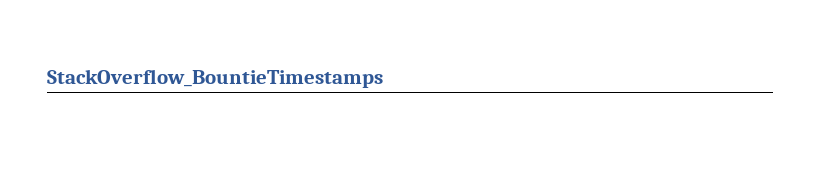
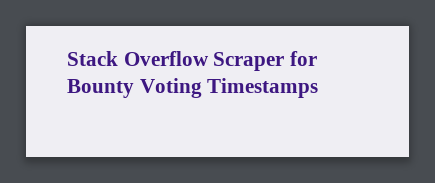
- StackOverflow_BountieTimestamps
+ Stack Overflow Scraper for Bounty Voting Timestamps

